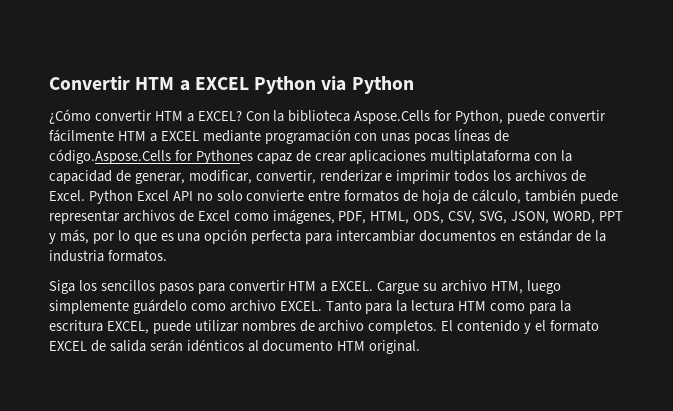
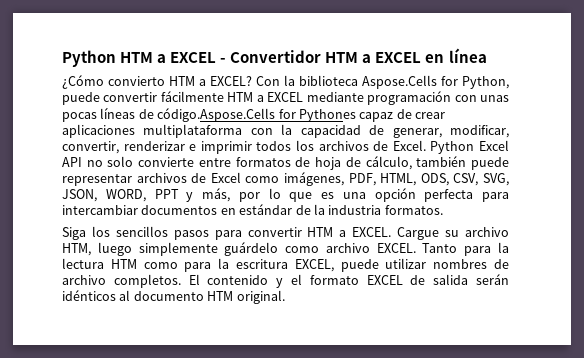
- Convertir HTM a EXCEL Python via Python
+ Python HTM a EXCEL - Convertidor HTM a EXCEL en línea
- ¿Cómo convertir HTM a EXCEL?
+ ¿Cómo convierto HTM a EXCEL?

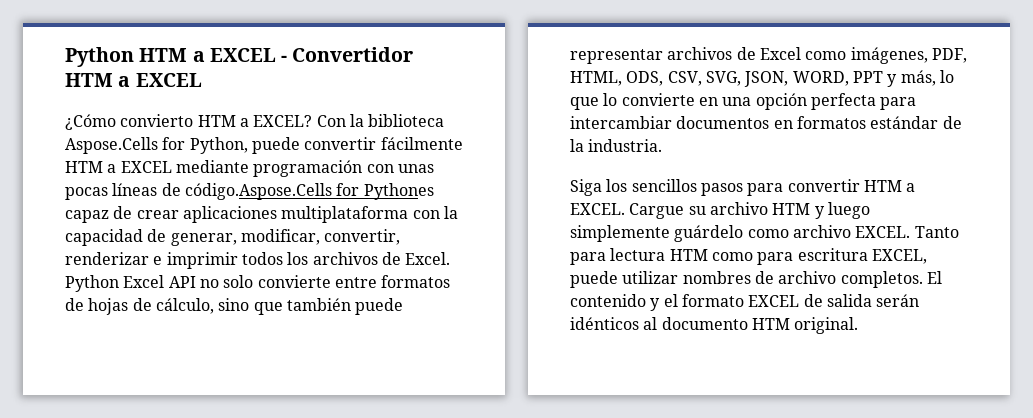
- Python HTM a EXCEL - Convertidor HTM a EXCEL en línea
+ Python HTM a EXCEL - Convertidor HTM a EXCEL
- Python Excel API no solo convierte entre formatos de hoja de cálculo, también puede representar archivos de Excel como imágenes, PDF, HTML, ODS, CSV, SVG, JSON, WORD, PPT y más, por lo que es una opción perfecta para intercambiar documentos en estándar de la industria formatos.
+ Python Excel API no solo convierte entre formatos de hojas de cálculo, sino que también puede representar archivos de Excel como imágenes, PDF, HTML, ODS, CSV, SVG, JSON, WORD, PPT y más, lo que lo convierte en una opción perfecta para intercambiar documentos en formatos estándar de la industria.
- Cargue su archivo HTM, luego simplemente guárdelo como archivo EXCEL.
+ Cargue su archivo HTM y luego simplemente guárdelo como archivo EXCEL.
- Tanto para la lectura HTM como para la escritura EXCEL, puede utilizar nombres de archivo completos.
+ Tanto para lectura HTM como para escritura EXCEL, puede utilizar nombres de archivo completos.

